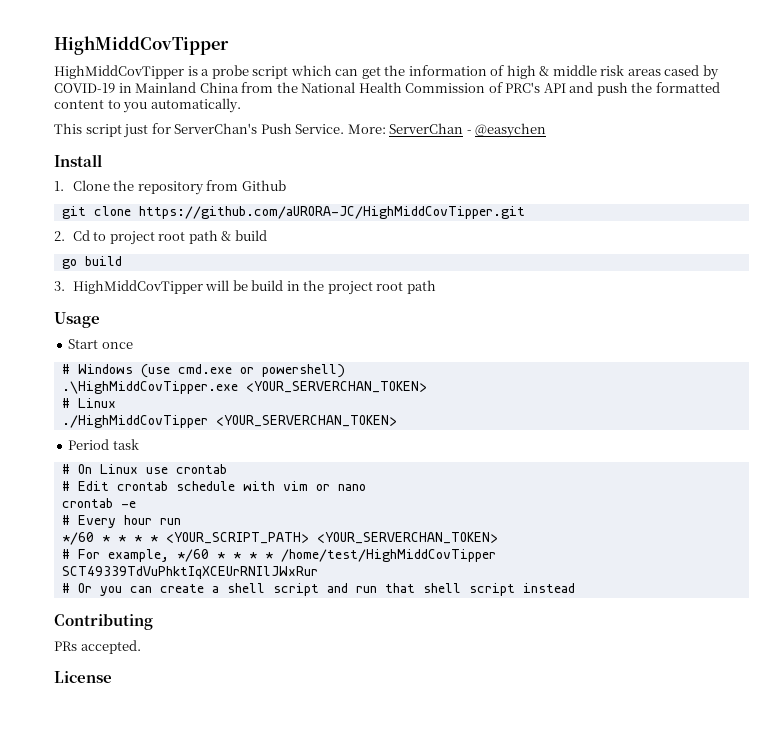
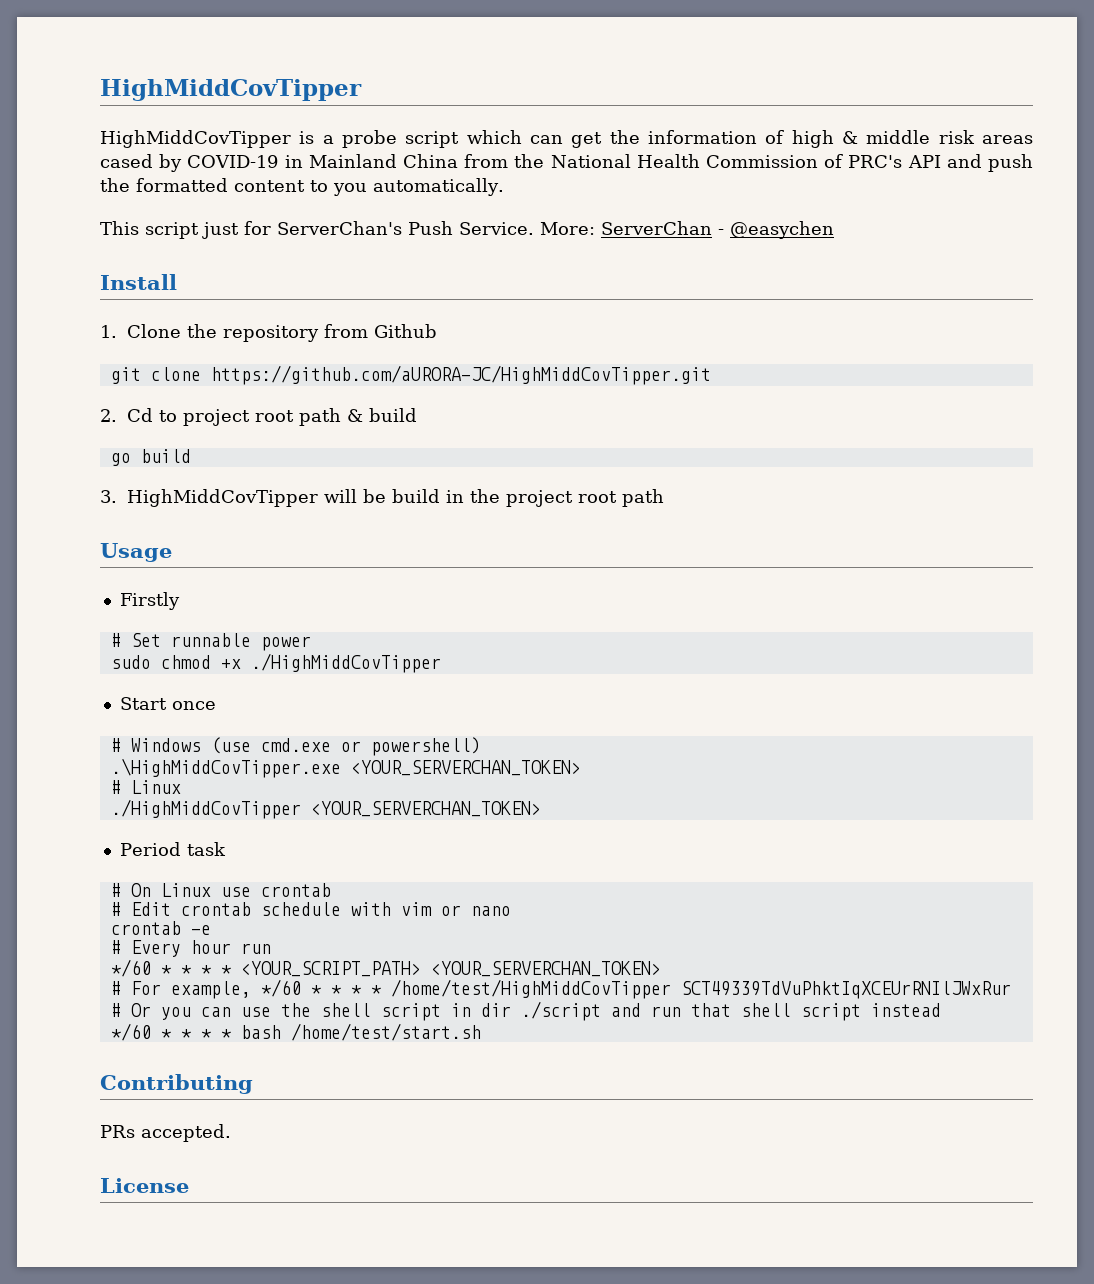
+ Firstly
+ # Set runnable power
+ sudo chmod +x ./HighMiddCovTipper
- # Or you can create a shell script and run that shell script instead
+ # Or you can use the shell script in dir ./script and run that shell script instead
+ */60 * * * * bash /home/test/start.sh

